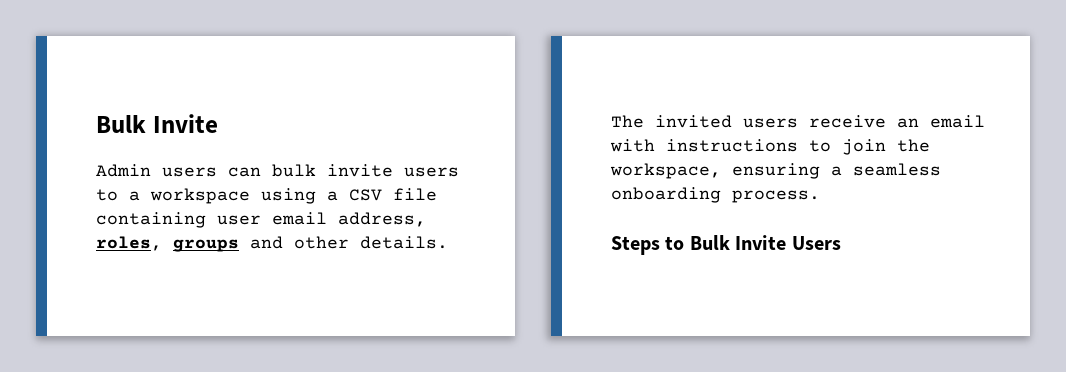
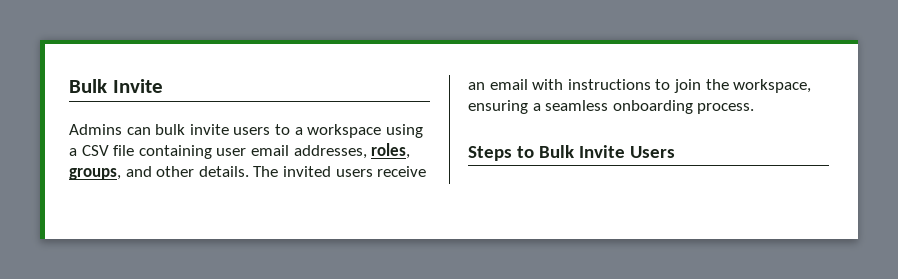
- Admin users can bulk invite users to a workspace using a CSV file containing user email address, roles, groups and other details.
+ Admins can bulk invite users to a workspace using a CSV file containing user email addresses, roles, groups, and other details.

